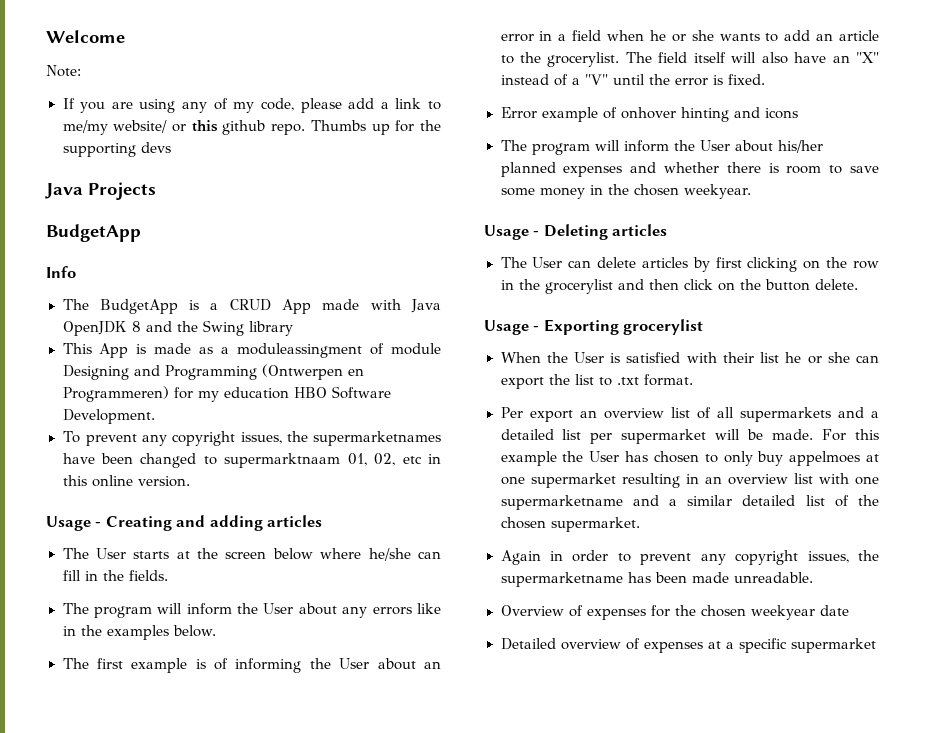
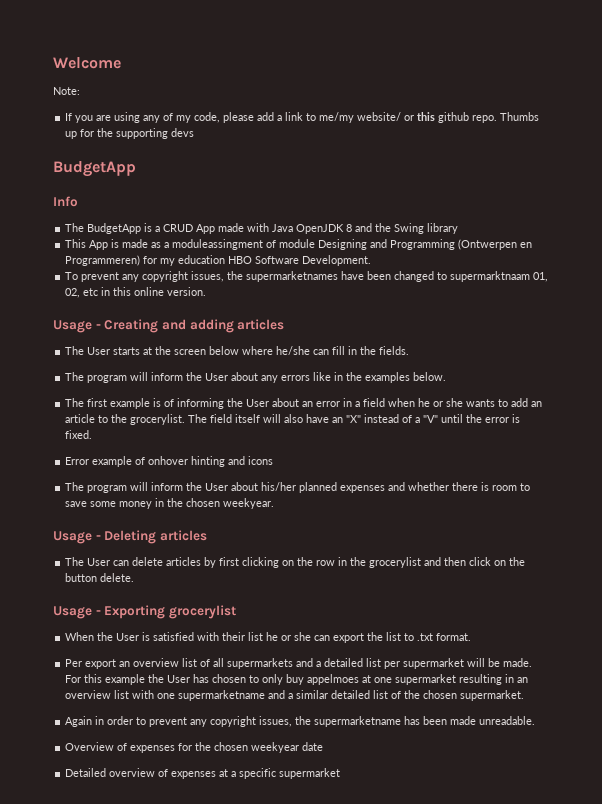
- Java Projects

